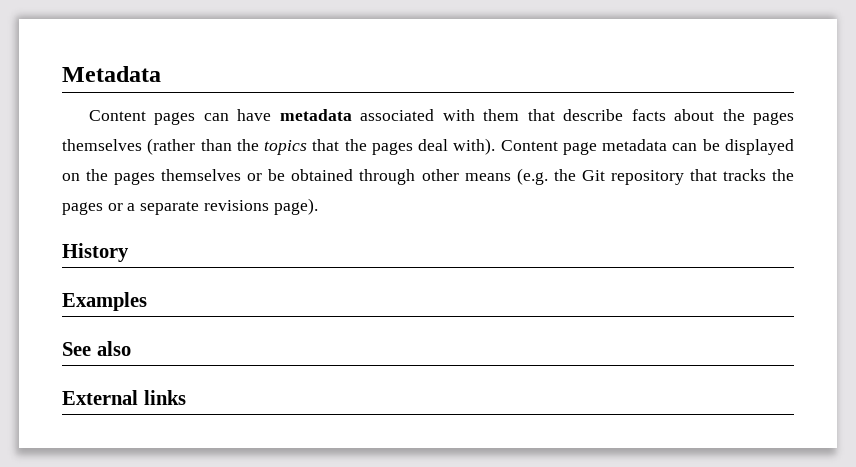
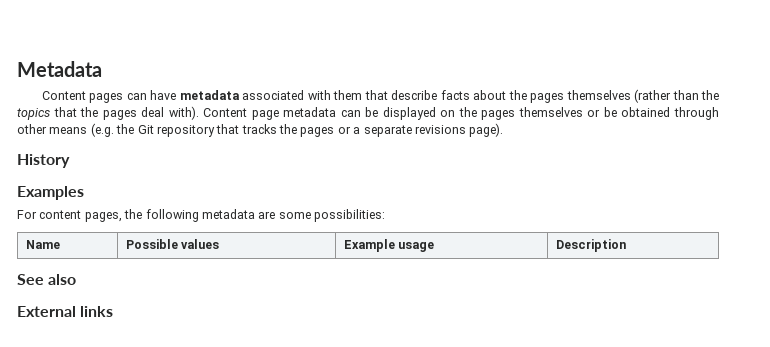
+ For content pages, the following metadata are some possibilities:
+ Name | Possible values | Example usage | Description

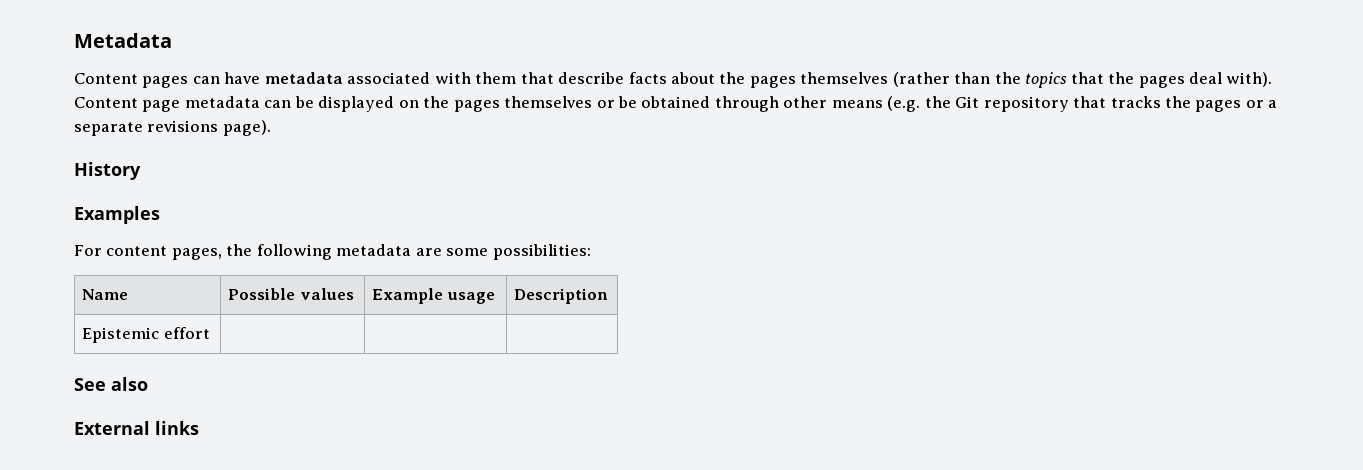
+ Epistemic effort | | |

